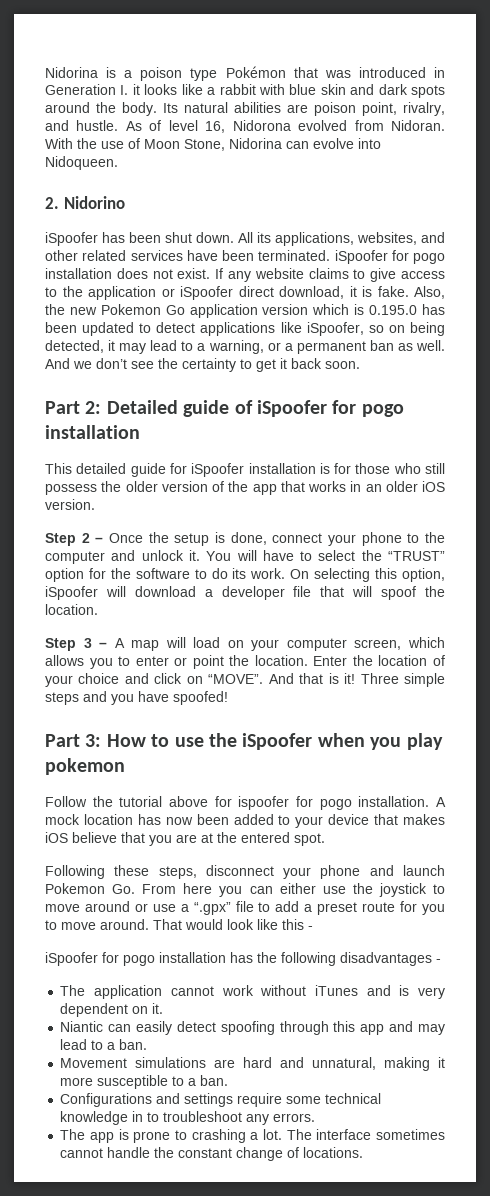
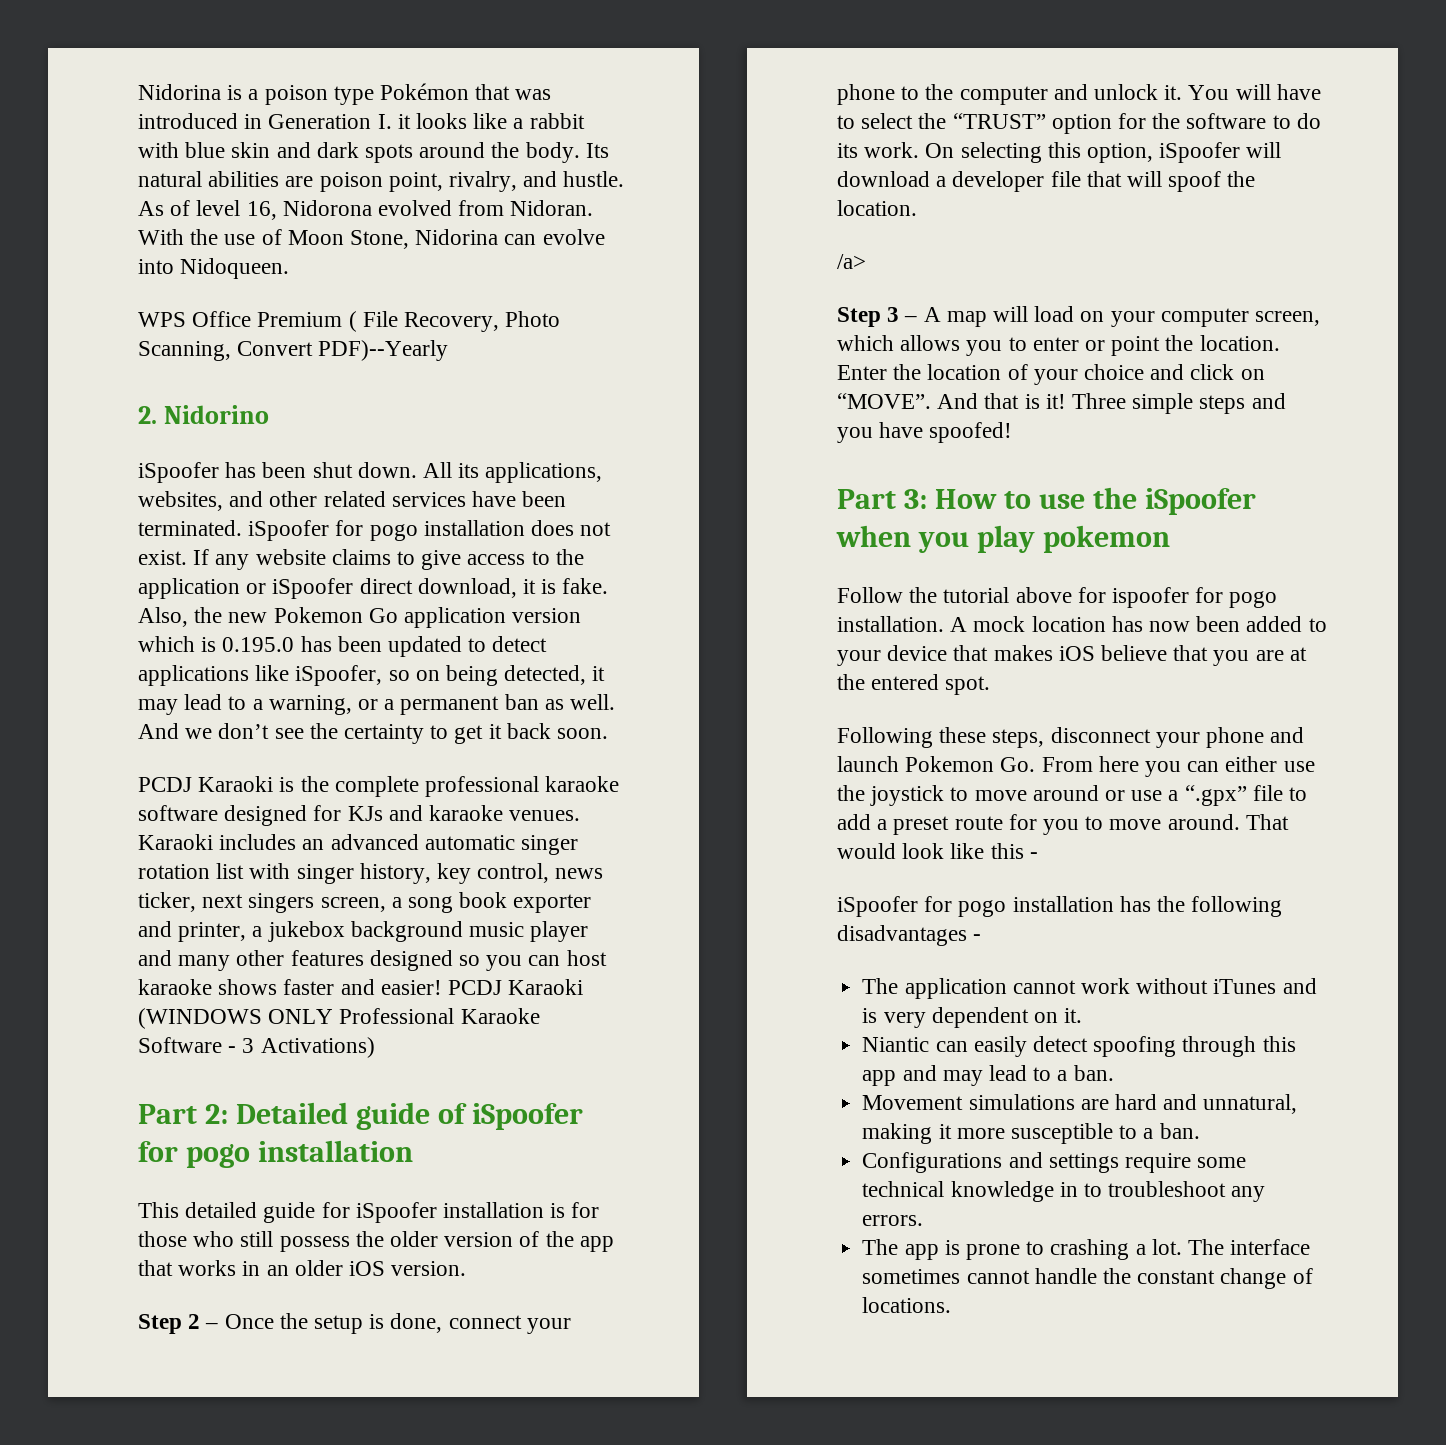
+ WPS Office Premium ( File Recovery, Photo Scanning, Convert PDF)--Yearly
+ PCDJ Karaoki is the complete professional karaoke software designed for KJs and karaoke venues. Karaoki includes an advanced automatic singer rotation list with singer history, key control, news ticker, next singers screen, a song book exporter and printer, a jukebox background music player and many other features designed so you can host karaoke shows faster and easier! PCDJ Karaoki (WINDOWS ONLY Professional Karaoke Software - 3 Activations)
+ /a>

